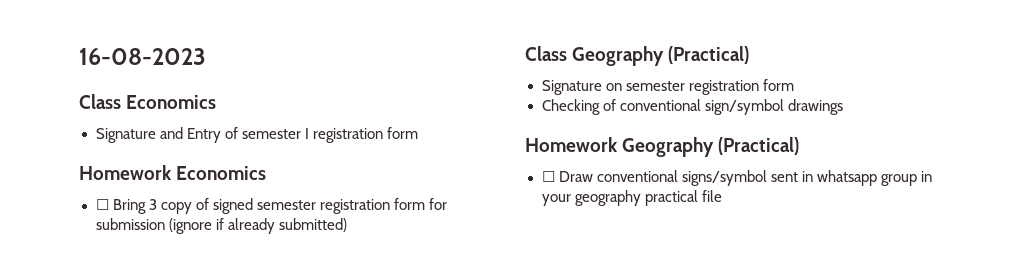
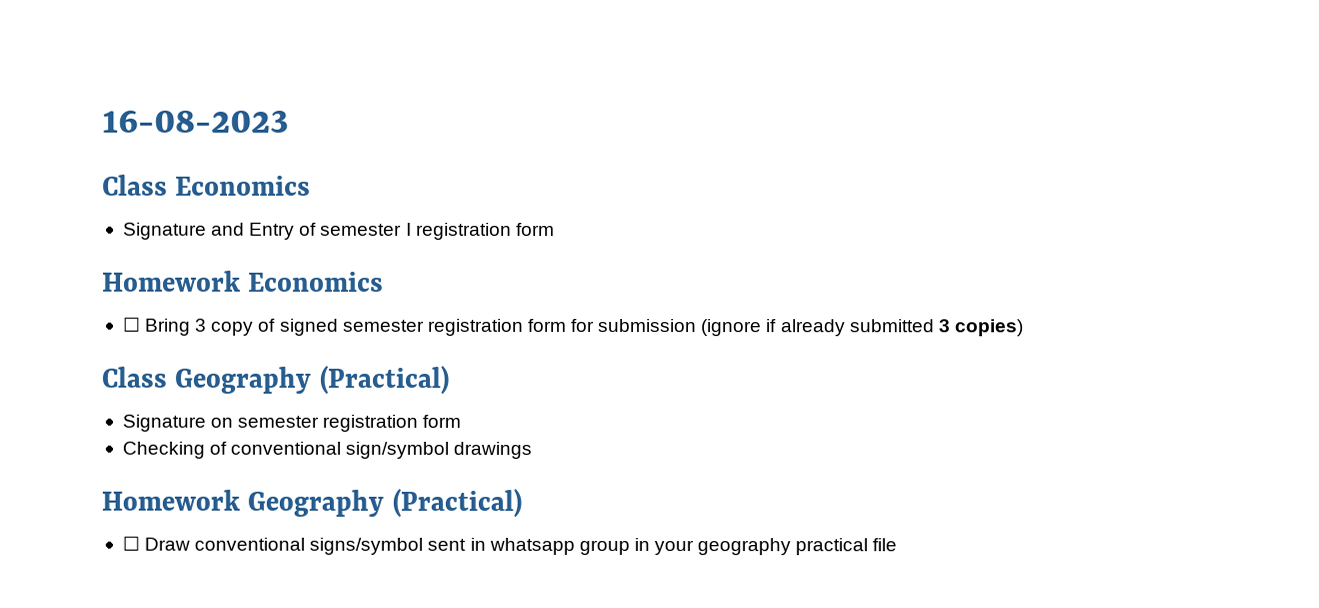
- ☐ Bring 3 copy of signed semester registration form for submission (ignore if already submitted)
+ ☐ Bring 3 copy of signed semester registration form for submission (ignore if already submitted 3 copies)

